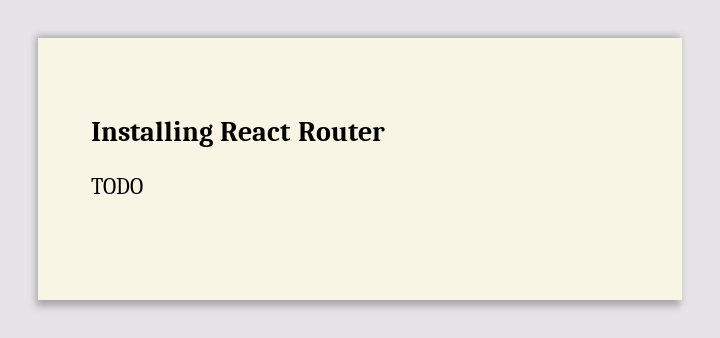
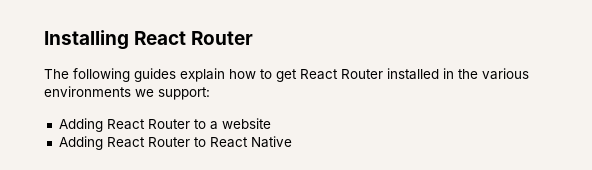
- TODO
+ The following guides explain how to get React Router installed in the various environments we support:
+ Adding React Router to a website
+ Adding React Router to React Native

